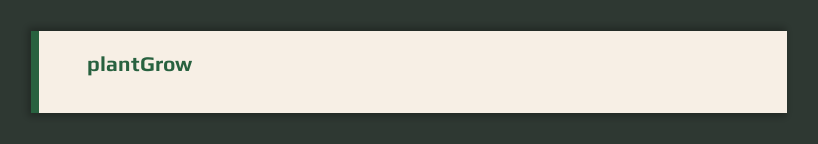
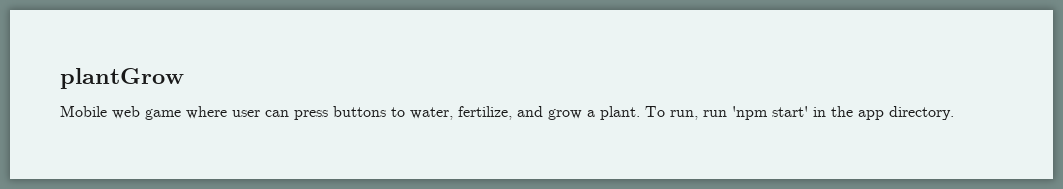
+ Mobile web game where user can press buttons to water, fertilize, and grow a plant. To run, run 'npm start' in the app directory.

